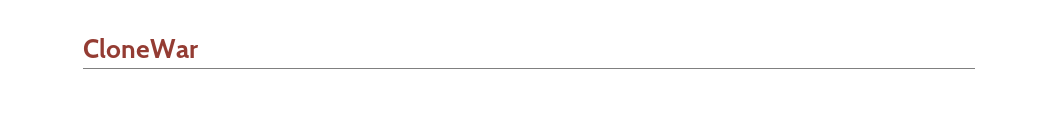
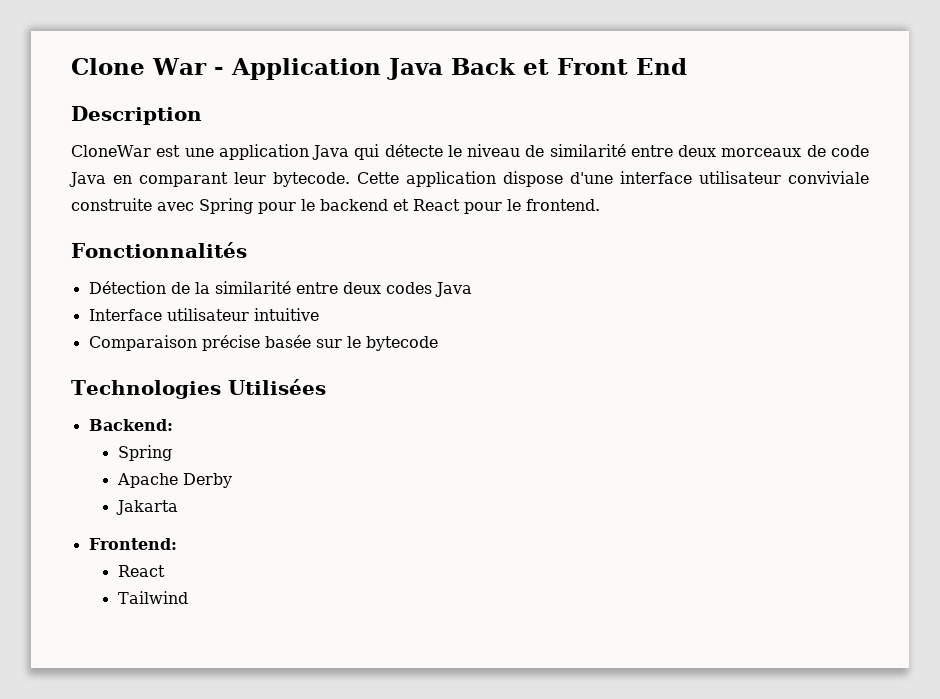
- CloneWar
+ Clone War - Application Java Back et Front End
+ Description
+ CloneWar est une application Java qui détecte le niveau de similarité entre deux morceaux de code Java en comparant leur bytecode. Cette application dispose d'une interface utilisateur conviviale construite avec Spring pour le backend et React pour le frontend.
+ Fonctionnalités
+ Détection de la similarité entre deux codes Java
+ Interface utilisateur intuitive
+ Comparaison précise basée sur le bytecode
+ Technologies Utilisées
+ Backend:
+ Spring
+ Apache Derby
+ Jakarta
+ Frontend:
+ React
+ Tailwind

